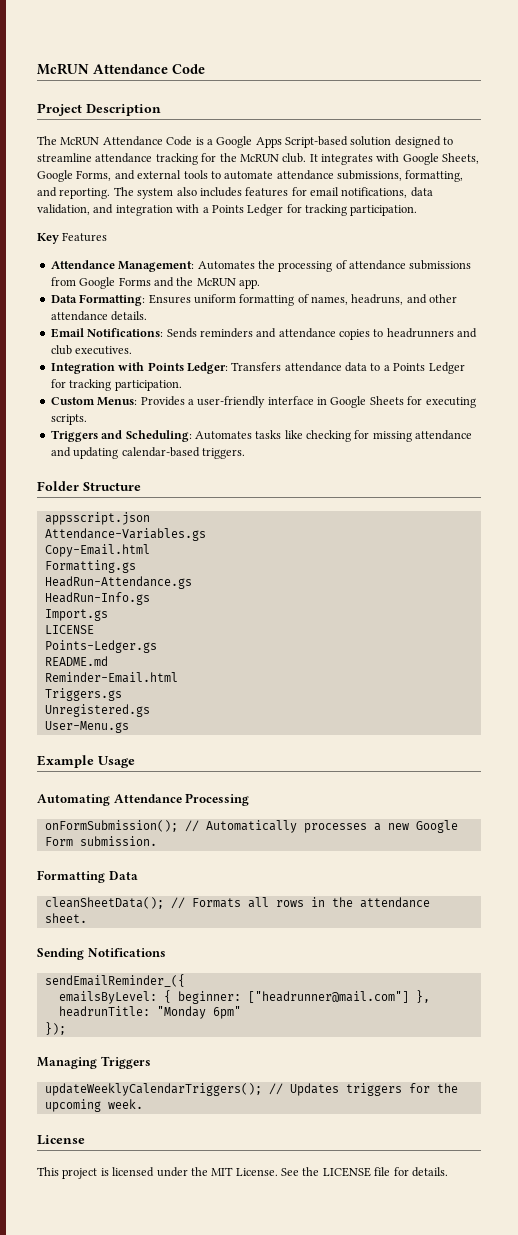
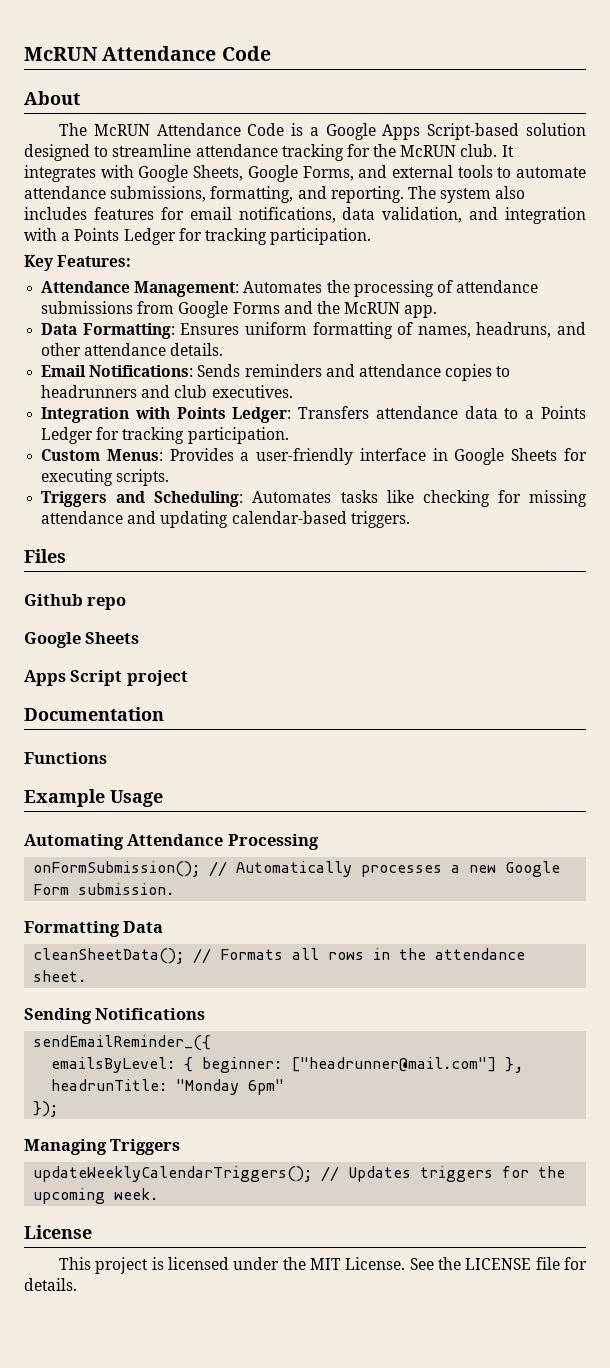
- Project Description
+ About
- Key Features
+ Key Features:
- Folder Structure
- appsscript.json
- Attendance-Variables.gs
- Copy-Email.html
- Formatting.gs
- HeadRun-Attendance.gs
- HeadRun-Info.gs
- Import.gs
- LICENSE
- Points-Ledger.gs
- README.md
- Reminder-Email.html
- Triggers.gs
- Unregistered.gs
- User-Menu.gs
+ Files
+ Github repo
+ Google Sheets
+ Apps Script project
+ Documentation
+ Functions

